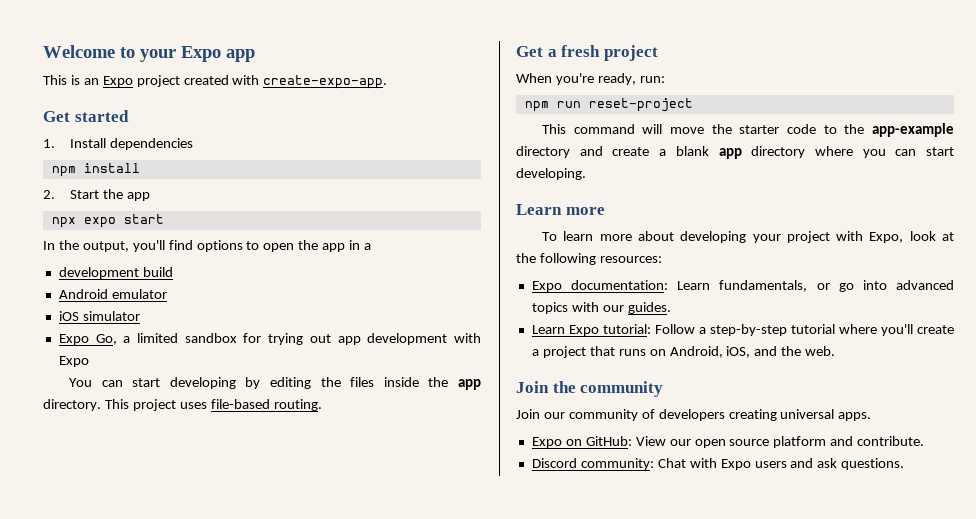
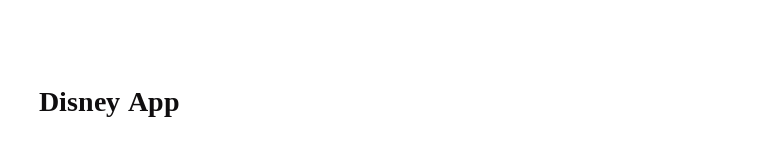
- Welcome to your Expo app
- This is an Expo project created with create-expo-app.
- Get started
- 1. Install dependencies
- npm install
- 2. Start the app
- npx expo start
- In the output, you'll find options to open the app in a
- development build
- Android emulator
- iOS simulator
- Expo Go, a limited sandbox for trying out app development with Expo
- You can start developing by editing the files inside the app directory. This project uses file-based routing.
- Get a fresh project
- When you're ready, run:
- npm run reset-project
- This command will move the starter code to the app-example directory and create a blank app directory where you can start developing.
- Learn more
- To learn more about developing your project with Expo, look at the following resources:
- Expo documentation: Learn fundamentals, or go into advanced topics with our guides.
- Learn Expo tutorial: Follow a step-by-step tutorial where you'll create a project that runs on Android, iOS, and the web.
- Join the community
- Join our community of developers creating universal apps.
- Expo on GitHub: View our open source platform and contribute.
- Discord community: Chat with Expo users and ask questions.
+ Disney App

